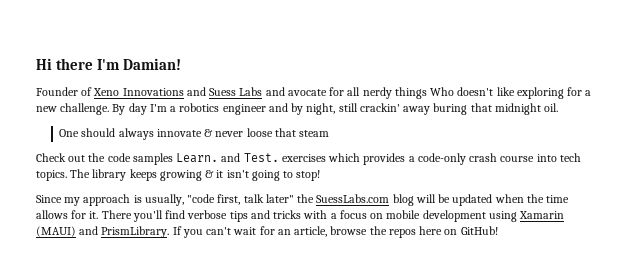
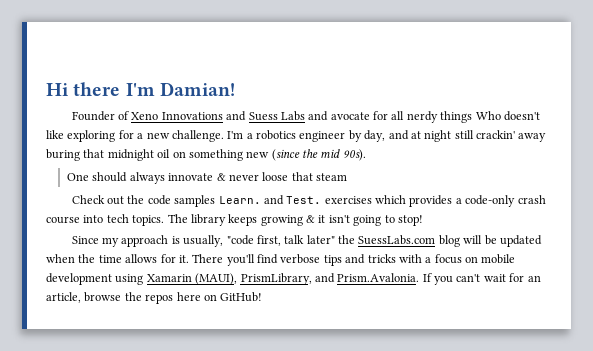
- By day I'm a robotics engineer and by night, still crackin' away buring that midnight oil.
+ I'm a robotics engineer by day, and at night still crackin' away buring that midnight oil on something new (since the mid 90s).
- There you'll find verbose tips and tricks with a focus on mobile development using Xamarin (MAUI) and PrismLibrary. If you can't wait for an article, browse the repos here on GitHub!
+ There you'll find verbose tips and tricks with a focus on mobile development using Xamarin (MAUI), PrismLibrary, and Prism.Avalonia. If you can't wait for an article, browse the repos here on GitHub!

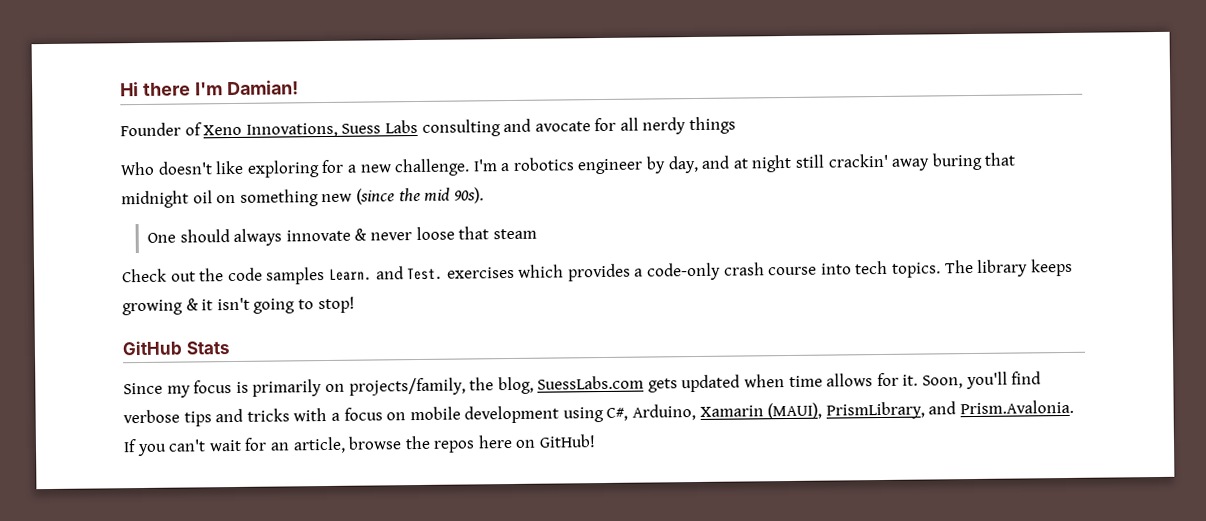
- Founder of Xeno Innovations and Suess Labs and avocate for all nerdy things Who doesn't like exploring for a new challenge.
+ Founder of Xeno Innovations, Suess Labs consulting and avocate for all nerdy things
+ Who doesn't like exploring for a new challenge.
+ GitHub Stats
- Since my approach is usually, "code first, talk later" the SuessLabs.com blog will be updated when the time allows for it.
+ Since my focus is primarily on projects/family, the blog, SuessLabs.com gets updated when time allows for it.
- There you'll find verbose tips and tricks with a focus on mobile development using Xamarin (MAUI), PrismLibrary, and Prism.Avalonia. If you can't wait for an article, browse the repos here on GitHub!
+ Soon, you'll find verbose tips and tricks with a focus on mobile development using C#, Arduino, Xamarin (MAUI), PrismLibrary, and Prism.Avalonia. If you can't wait for an article, browse the repos here on GitHub!

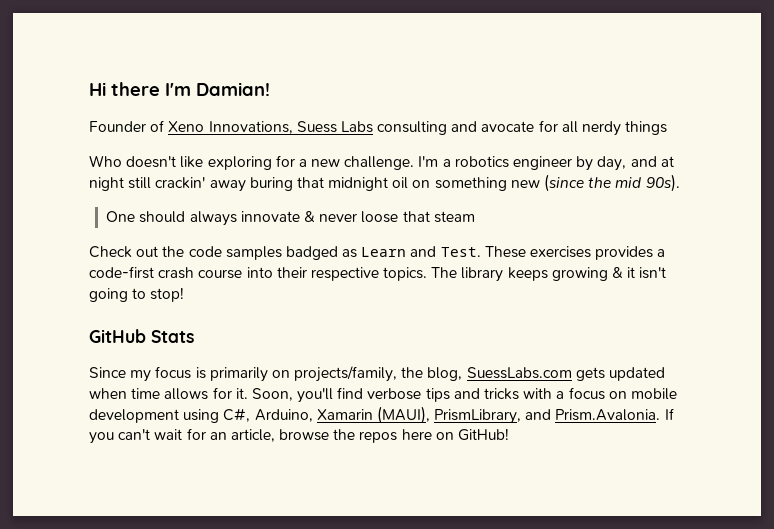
- Check out the code samples Learn. and Test. exercises which provides a code-only crash course into tech topics.
+ Check out the code samples badged as Learn and Test. These exercises provides a code-first crash course into their respective topics.

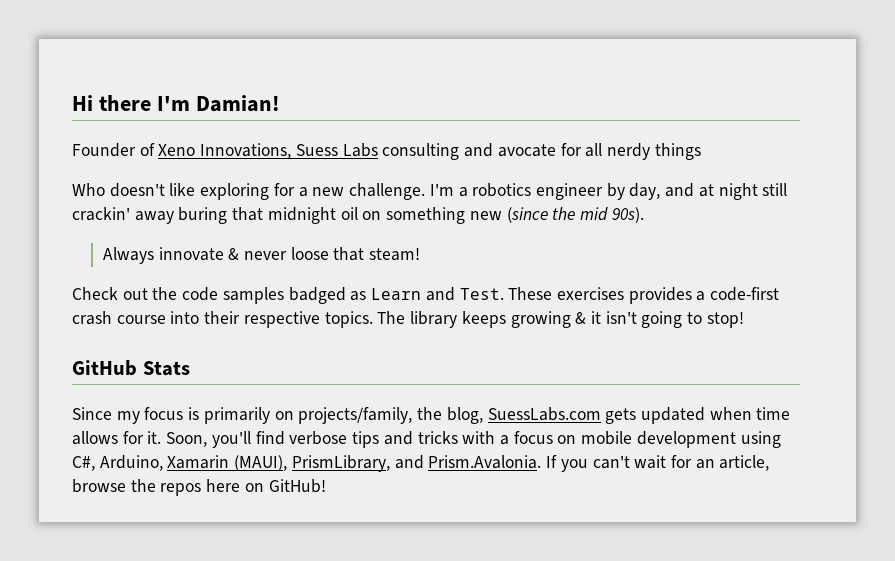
- One should always innovate & never loose that steam
+ Always innovate & never loose that steam!

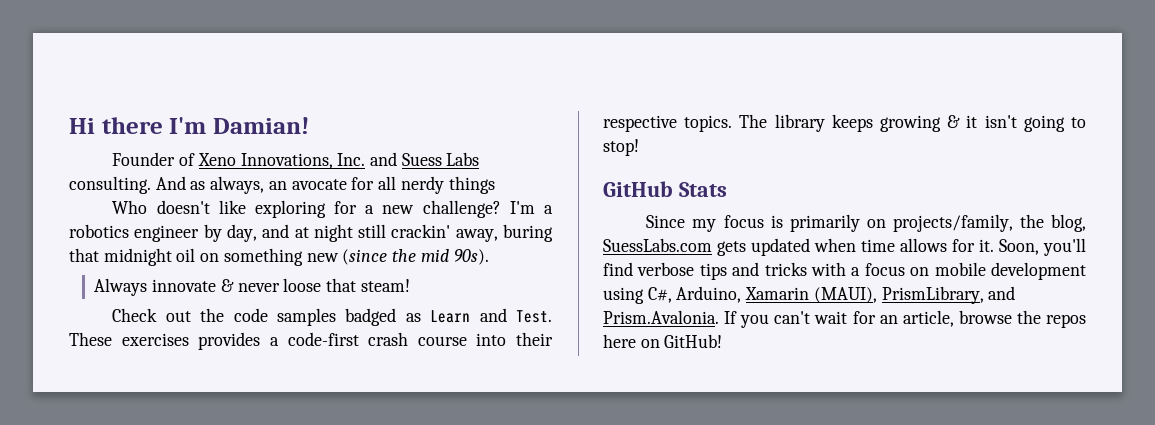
- Founder of Xeno Innovations, Suess Labs consulting and avocate for all nerdy things
+ Founder of Xeno Innovations, Inc. and Suess Labs consulting. And as always, an avocate for all nerdy things
- Who doesn't like exploring for a new challenge.
+ Who doesn't like exploring for a new challenge?
- I'm a robotics engineer by day, and at night still crackin' away buring that midnight oil on something new (since the mid 90s).
+ I'm a robotics engineer by day, and at night still crackin' away, buring that midnight oil on something new (since the mid 90s).

